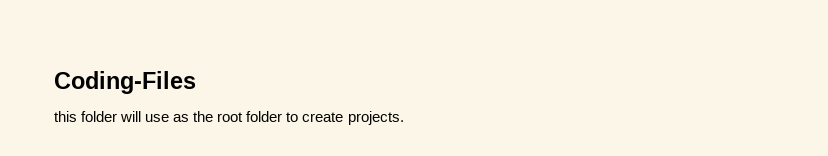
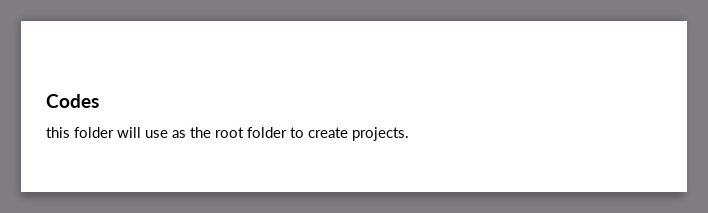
- Coding-Files
+ Codes

